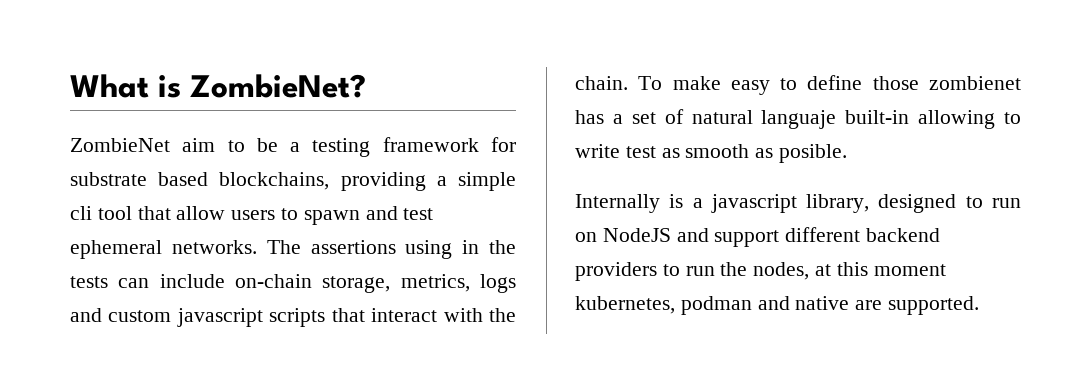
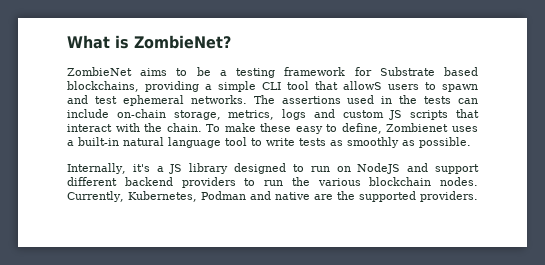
- ZombieNet aim to be a testing framework for substrate based blockchains, providing a simple cli tool that allow users to spawn and test ephemeral networks.
+ ZombieNet aims to be a testing framework for Substrate based blockchains, providing a simple CLI tool that allowS users to spawn and test ephemeral networks.
- The assertions using in the tests can include on-chain storage, metrics, logs and custom javascript scripts that interact with the chain.
+ The assertions used in the tests can include on-chain storage, metrics, logs and custom JS scripts that interact with the chain.
- To make easy to define those zombienet has a set of natural languaje built-in allowing to write test as smooth as posible.
- Internally is a javascript library, designed to run on NodeJS and support different backend providers to run the nodes, at this moment kubernetes, podman and native are supported.
+ To make these easy to define, Zombienet uses a built-in natural language tool to write tests as smoothly as possible.
+ Internally, it's a JS library designed to run on NodeJS and support different backend providers to run the various blockchain nodes. Currently, Kubernetes, Podman and native are the supported providers.

